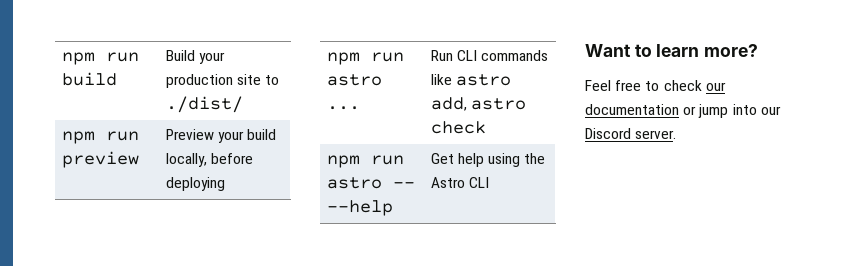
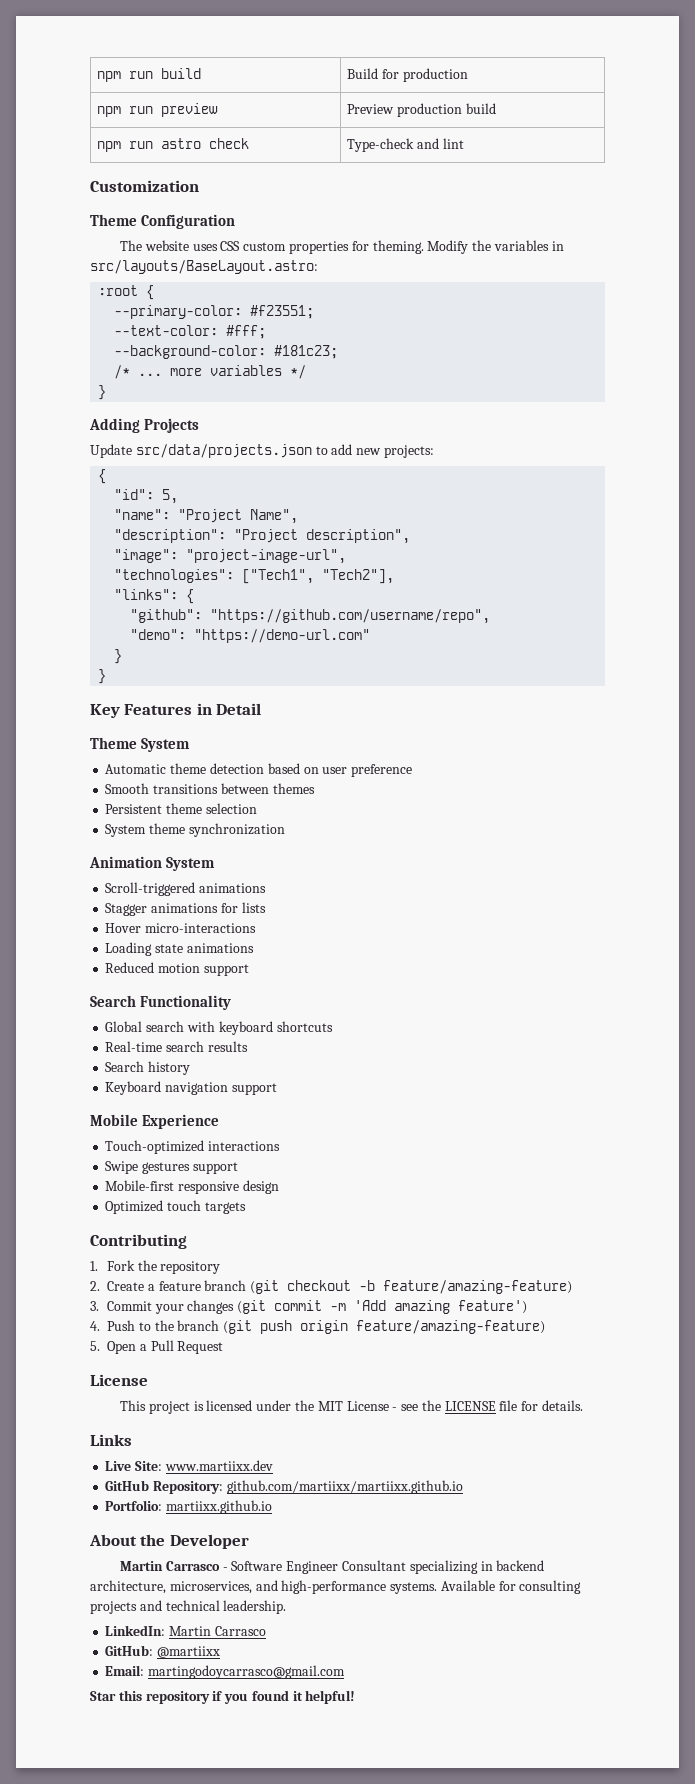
- npm run build | Build your production site to ./dist/
+ npm run build | Build for production
- npm run preview | Preview your build locally, before deploying
- npm run astro ... | Run CLI commands like astro add, astro check
- npm run astro -- --help | Get help using the Astro CLI
- Want to learn more?
- Feel free to check our documentation or jump into our Discord server.
+ npm run preview | Preview production build
+ npm run astro check | Type-check and lint
+ Customization
+ Theme Configuration
+ The website uses CSS custom properties for theming. Modify the variables in src/layouts/BaseLayout.astro:
+ :root {
+ --primary-color: #f23551;
+ --text-color: #fff;
+ --background-color: #181c23;
+ /* ... more variables */
+ }
+ Adding Projects
+ Update src/data/projects.json to add new projects:
+ {
+ "id": 5,
+ "name": "Project Name",
+ "description": "Project description",
+ "image": "project-image-url",
+ "technologies": ["Tech1", "Tech2"],
+ "links": {
+ "github": "https://github.com/username/repo",
+ "demo": "https://demo-url.com"
+ }
+ }
+ Key Features in Detail
+ Theme System
+ Automatic theme detection based on user preference
+ Smooth transitions between themes
+ Persistent theme selection
+ System theme synchronization
+ Animation System
+ Scroll-triggered animations
+ Stagger animations for lists
+ Hover micro-interactions
+ Loading state animations
+ Reduced motion support
+ Search Functionality
+ Global search with keyboard shortcuts
+ Real-time search results
+ Search history
+ Keyboard navigation support
+ Mobile Experience
+ Touch-optimized interactions
+ Swipe gestures support
+ Mobile-first responsive design
+ Optimized touch targets
+ Contributing
+ 1. Fork the repository
+ 2. Create a feature branch (git checkout -b feature/amazing-feature)
+ 3. Commit your changes (git commit -m 'Add amazing feature')
+ 4. Push to the branch (git push origin feature/amazing-feature)
+ 5. Open a Pull Request
+ License
+ This project is licensed under the MIT License - see the LICENSE file for details.
+ Links
+ Live Site: www.martiixx.dev
+ GitHub Repository: github.com/martiixx/martiixx.github.io
+ Portfolio: martiixx.github.io
+ About the Developer
+ Martin Carrasco - Software Engineer Consultant specializing in backend architecture, microservices, and high-performance systems. Available for consulting projects and technical leadership.
+ LinkedIn: Martin Carrasco
+ GitHub: @martiixx
+ Email: martingodoycarrasco@gmail.com
+ Star this repository if you found it helpful!

